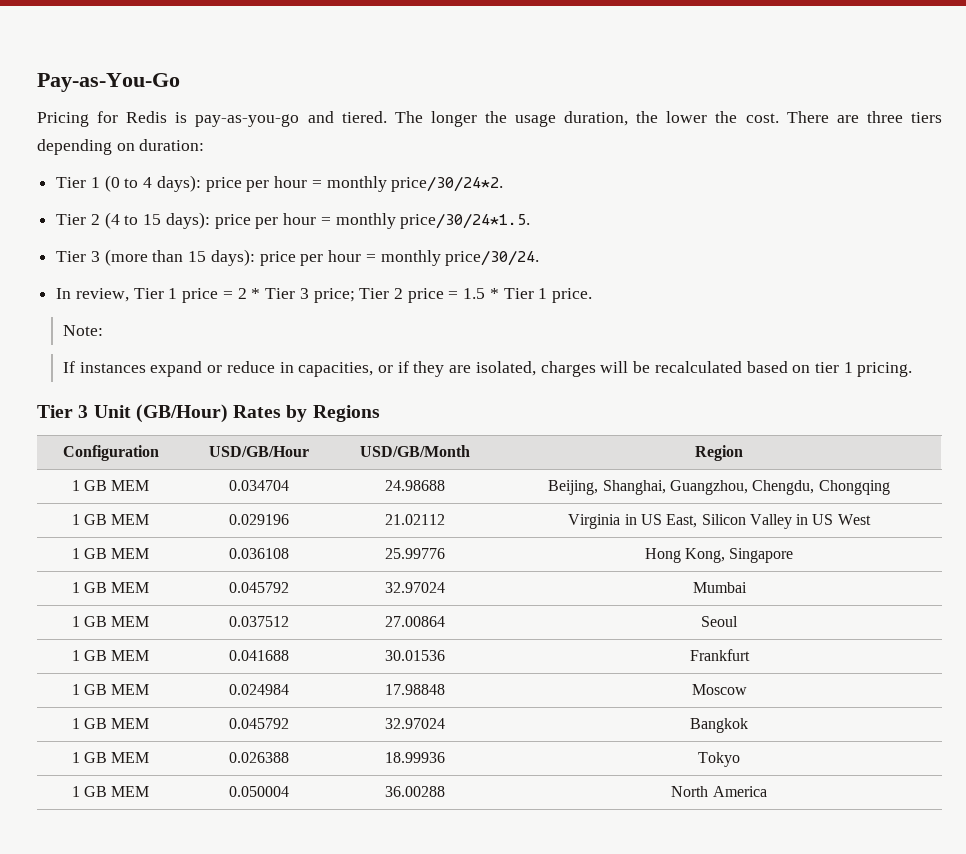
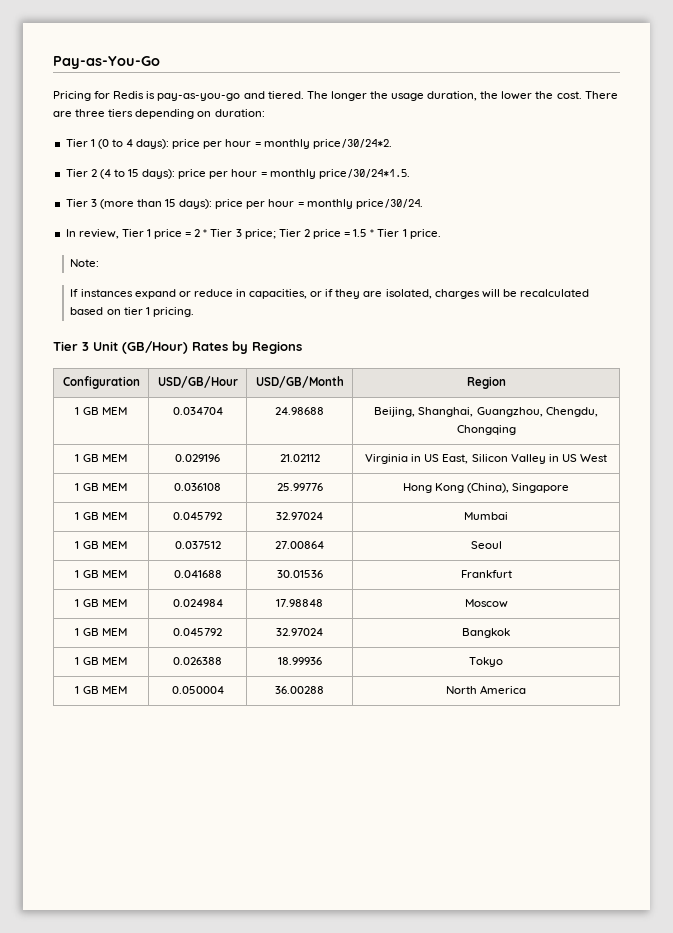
- 1 GB MEM | 0.036108 | 25.99776 | Hong Kong, Singapore
+ 1 GB MEM | 0.036108 | 25.99776 | Hong Kong (China), Singapore

